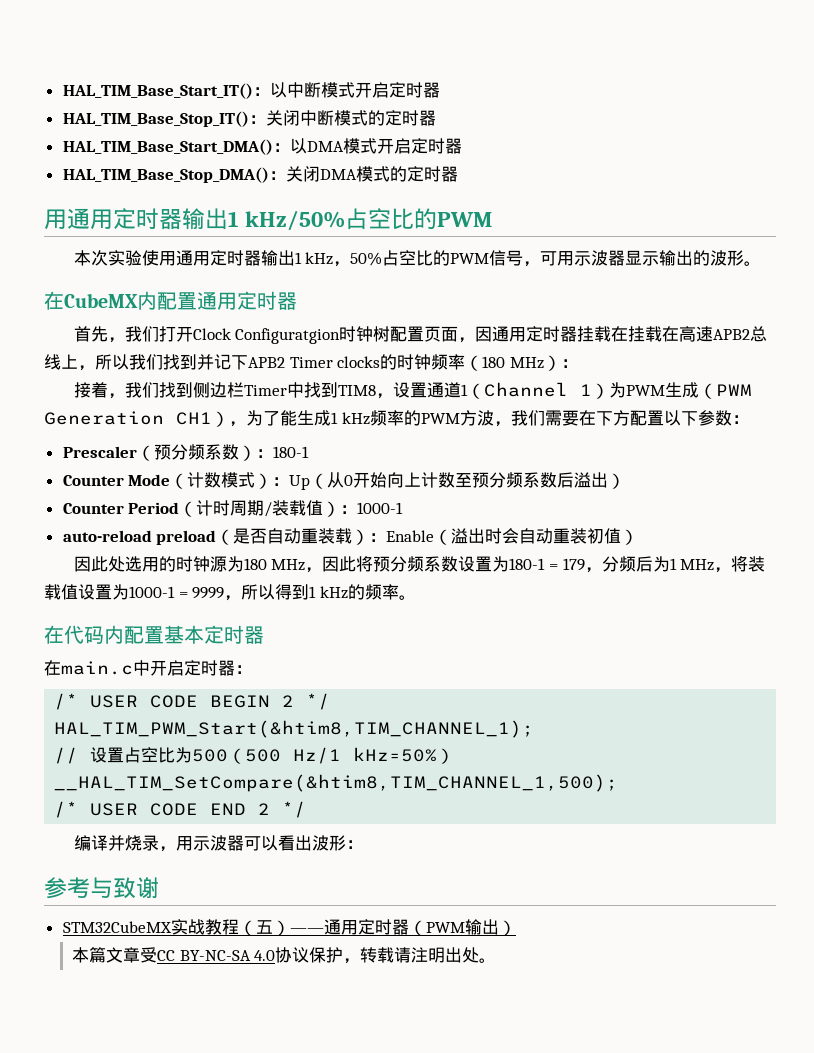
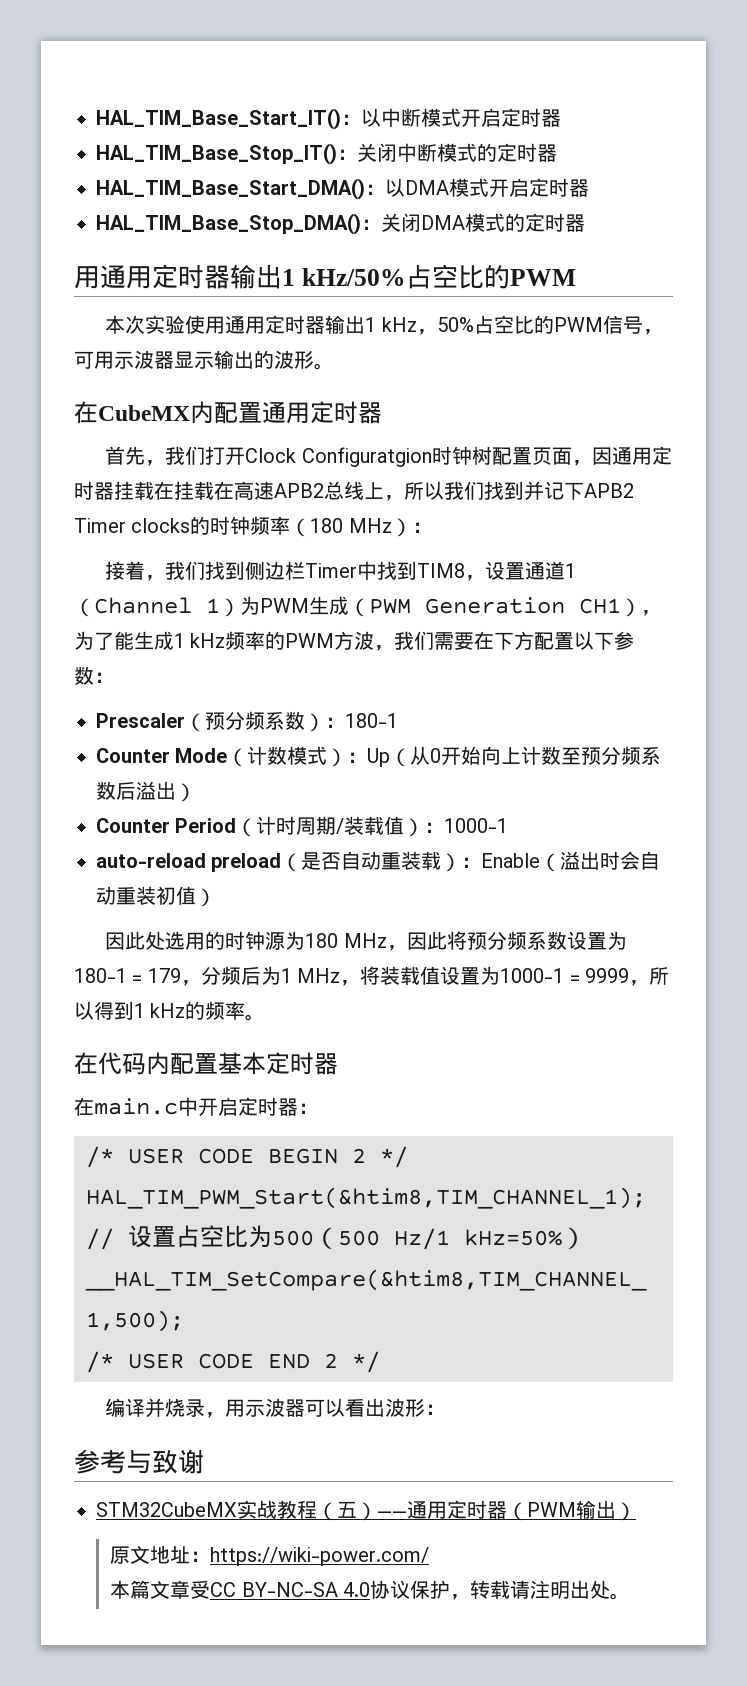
+ 原文地址：https://wiki-power.com/

